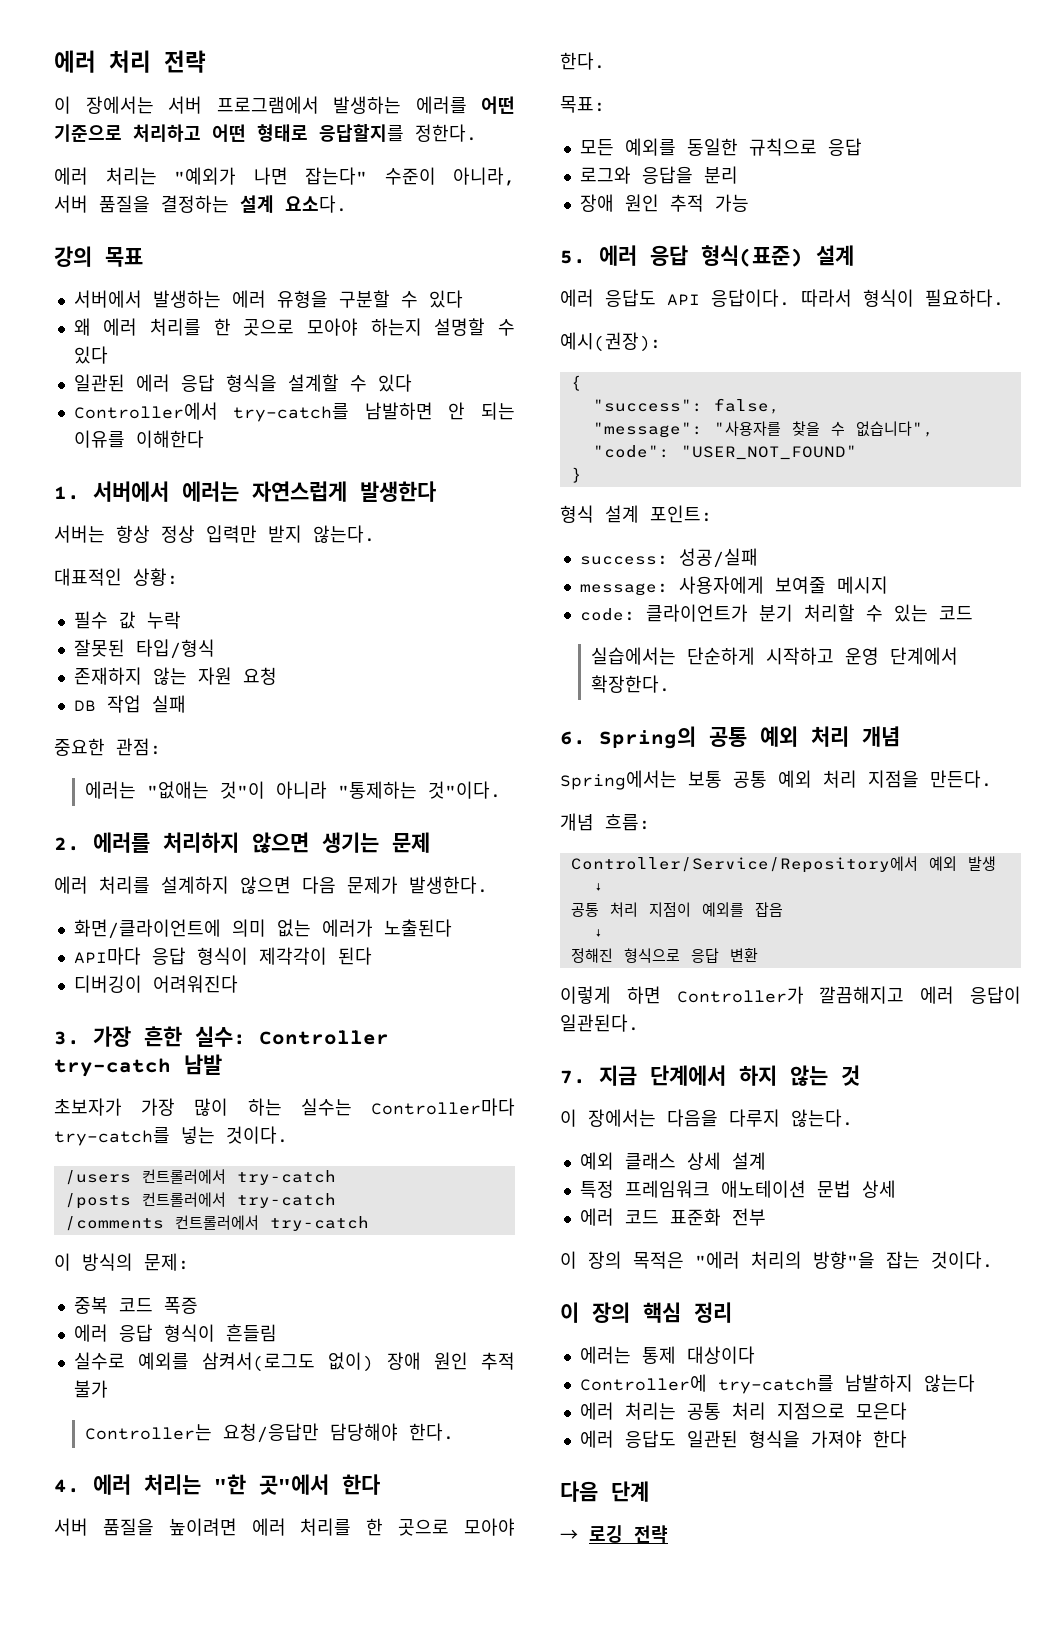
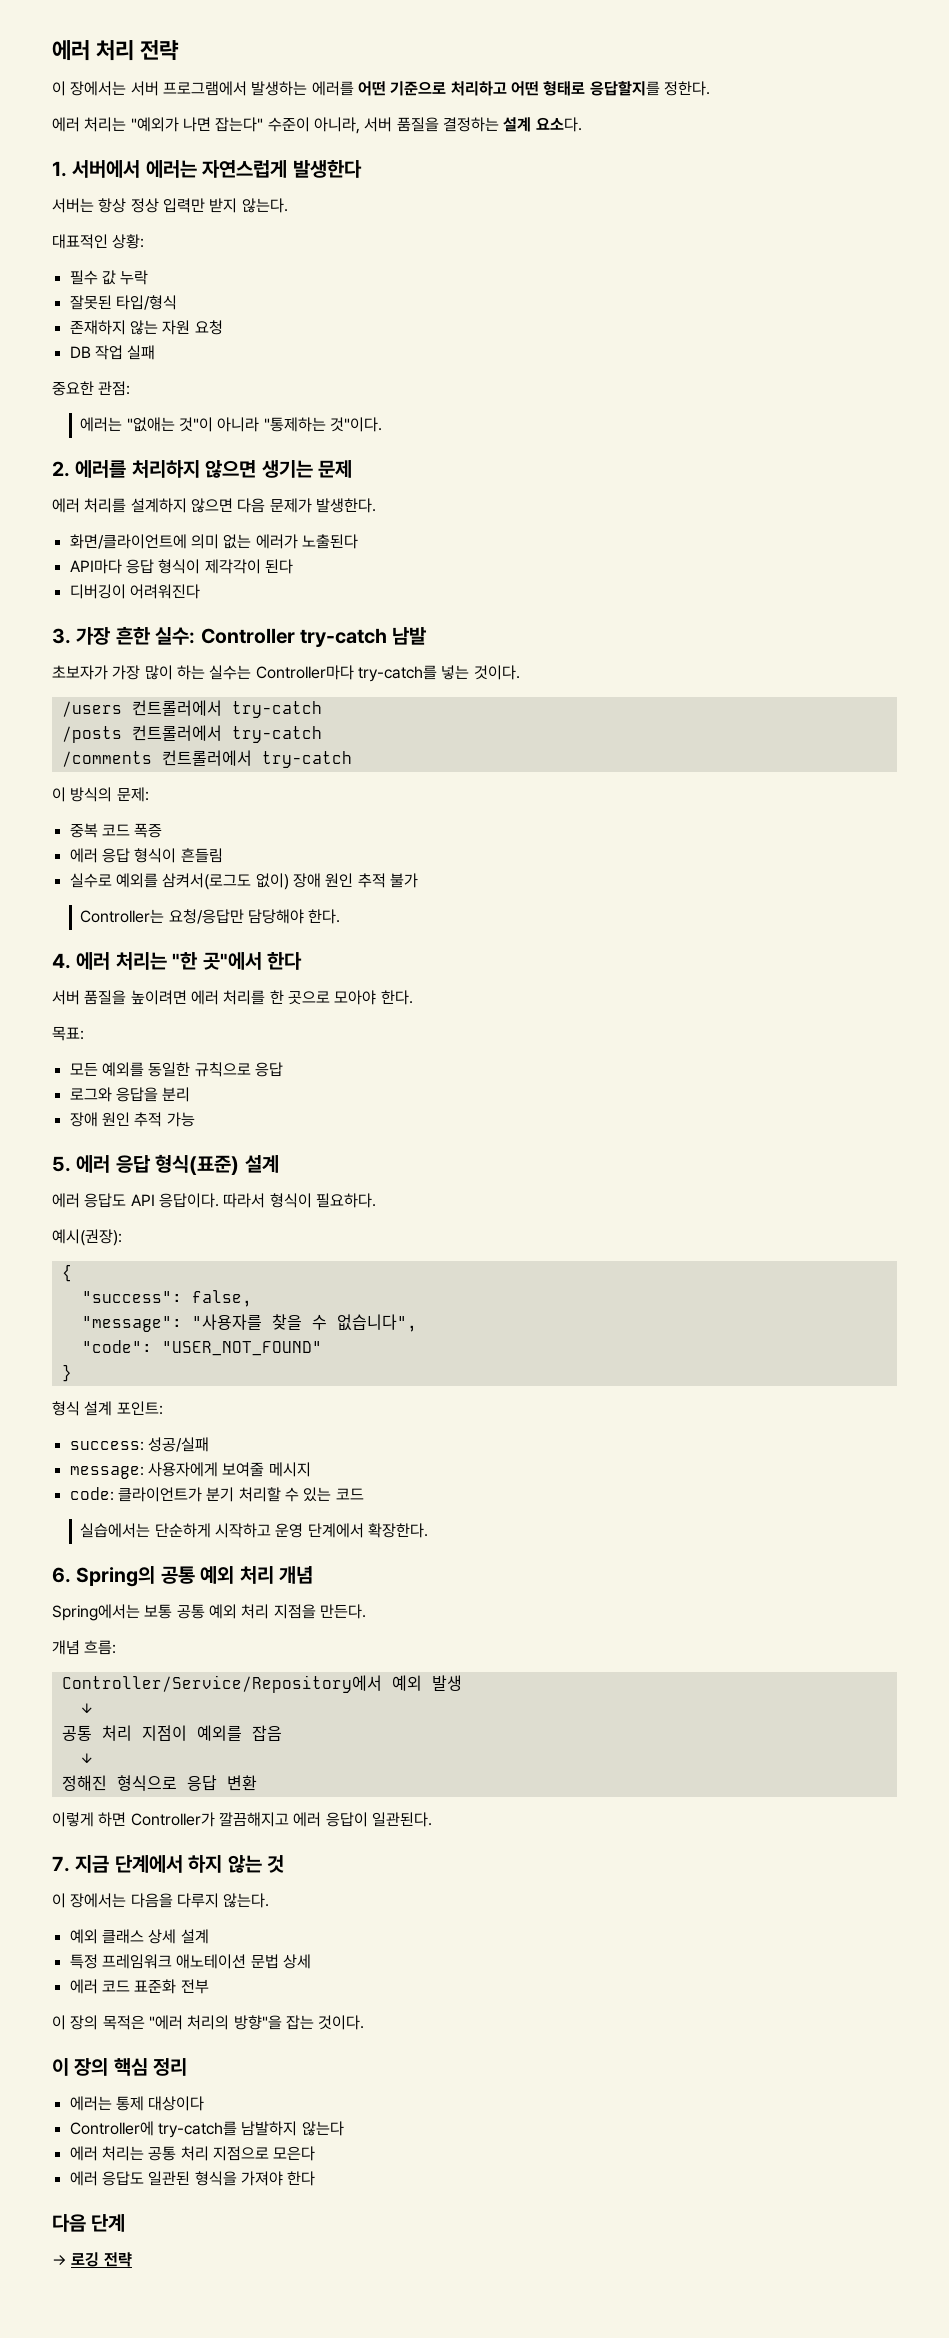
- 강의 목표
- 서버에서 발생하는 에러 유형을 구분할 수 있다
- 왜 에러 처리를 한 곳으로 모아야 하는지 설명할 수 있다
- 일관된 에러 응답 형식을 설계할 수 있다
- Controller에서 try-catch를 남발하면 안 되는 이유를 이해한다

